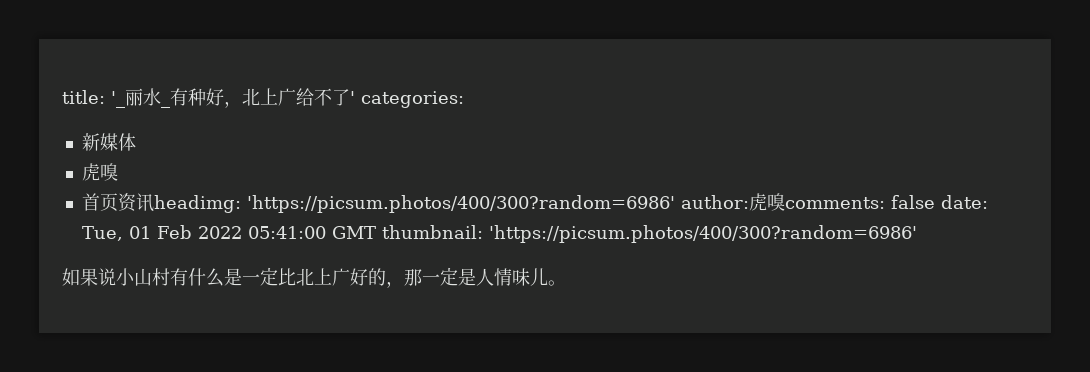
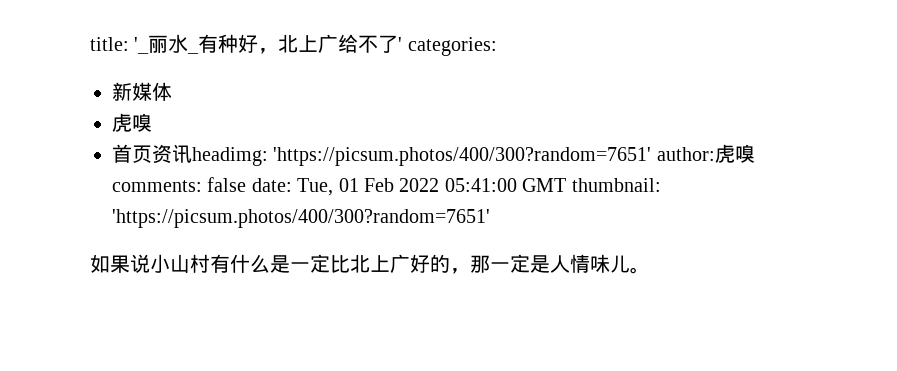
- 首页资讯headimg: 'https://picsum.photos/400/300?random=6986' author:虎嗅comments: false date: Tue, 01 Feb 2022 05:41:00 GMT thumbnail: 'https://picsum.photos/400/300?random=6986'
+ 首页资讯headimg: 'https://picsum.photos/400/300?random=7651' author:虎嗅comments: false date: Tue, 01 Feb 2022 05:41:00 GMT thumbnail: 'https://picsum.photos/400/300?random=7651'

